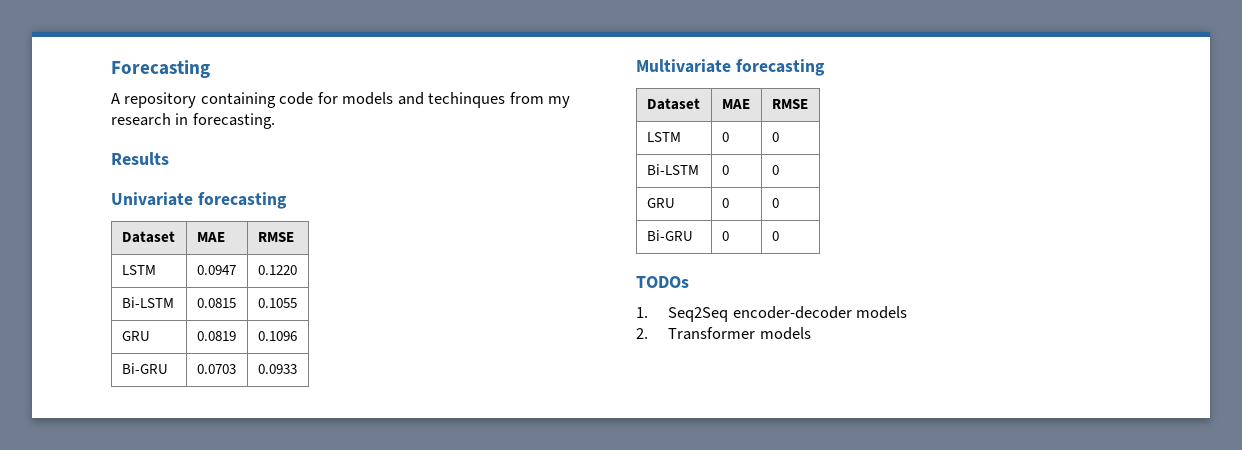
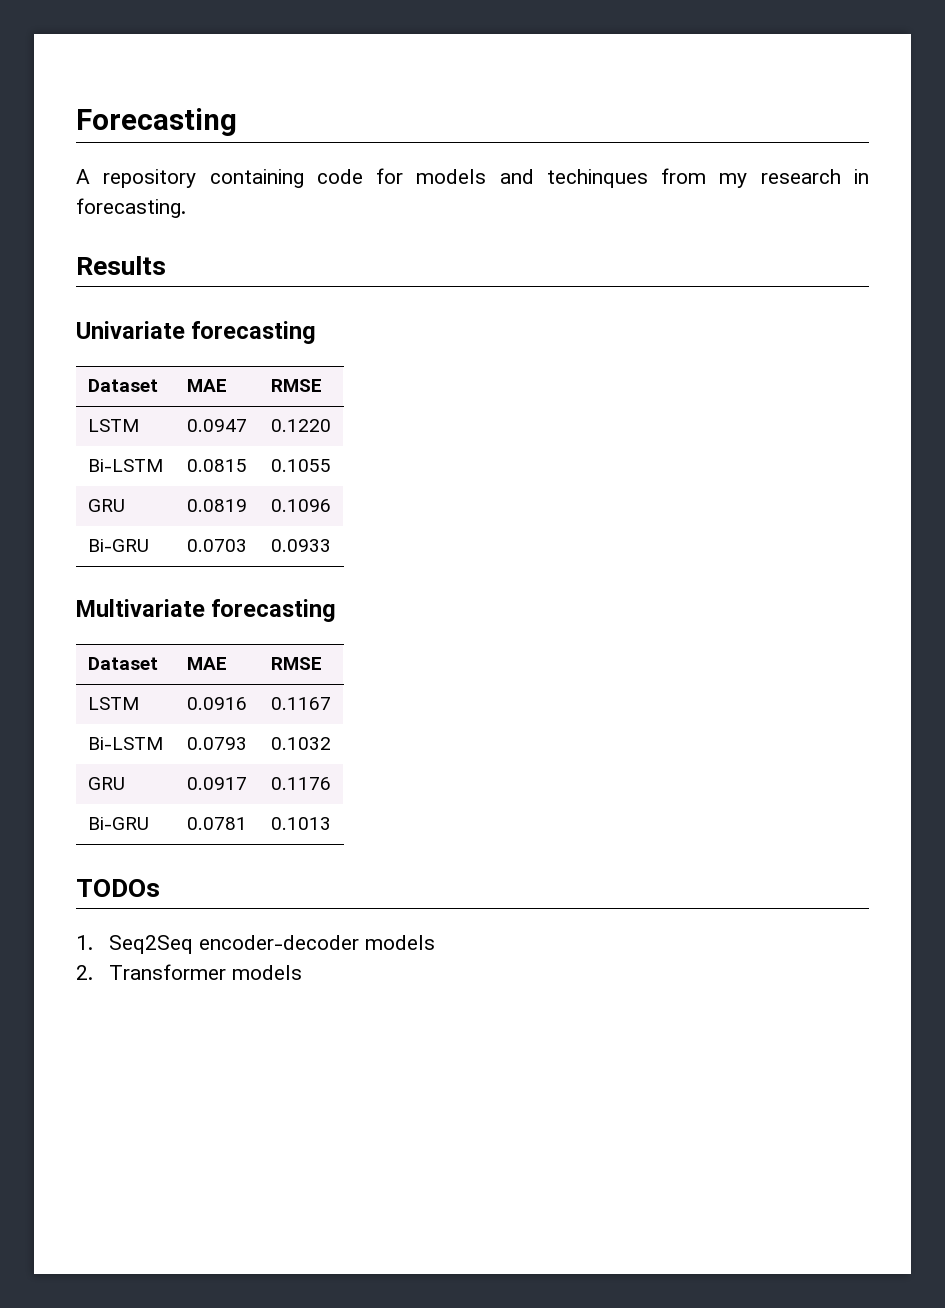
- LSTM | 0 | 0
- Bi-LSTM | 0 | 0
- GRU | 0 | 0
- Bi-GRU | 0 | 0
+ LSTM | 0.0916 | 0.1167
+ Bi-LSTM | 0.0793 | 0.1032
+ GRU | 0.0917 | 0.1176
+ Bi-GRU | 0.0781 | 0.1013

